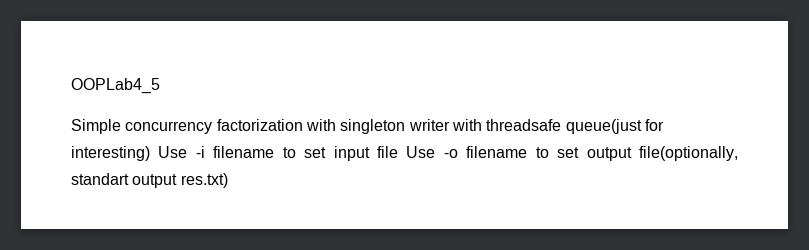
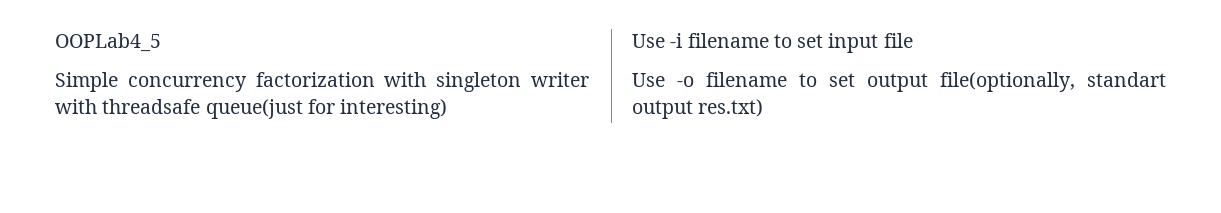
- Simple concurrency factorization with singleton writer with threadsafe queue(just for interesting) Use -i filename to set input file Use -o filename to set output file(optionally, standart output res.txt)
+ Simple concurrency factorization with singleton writer with threadsafe queue(just for interesting)
+ Use -i filename to set input file
+ Use -o filename to set output file(optionally, standart output res.txt)

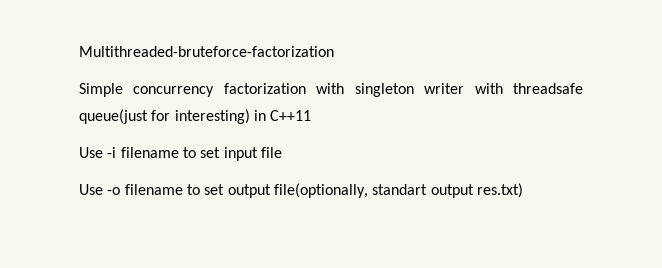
- OOPLab4_5
+ Multithreaded-bruteforce-factorization
- Simple concurrency factorization with singleton writer with threadsafe queue(just for interesting)
+ Simple concurrency factorization with singleton writer with threadsafe queue(just for interesting) in C++11

